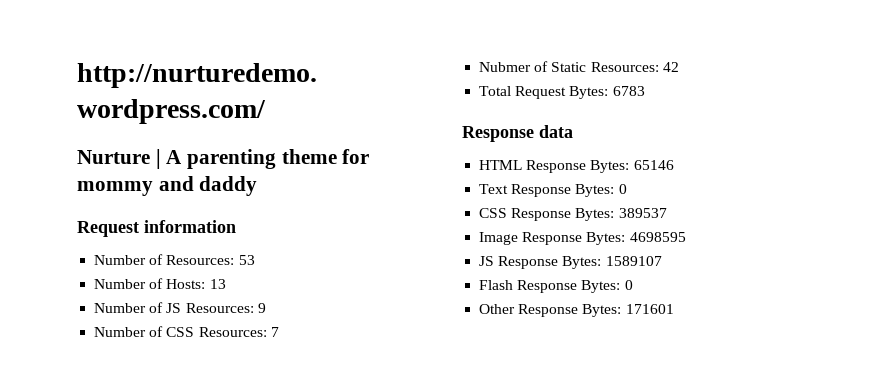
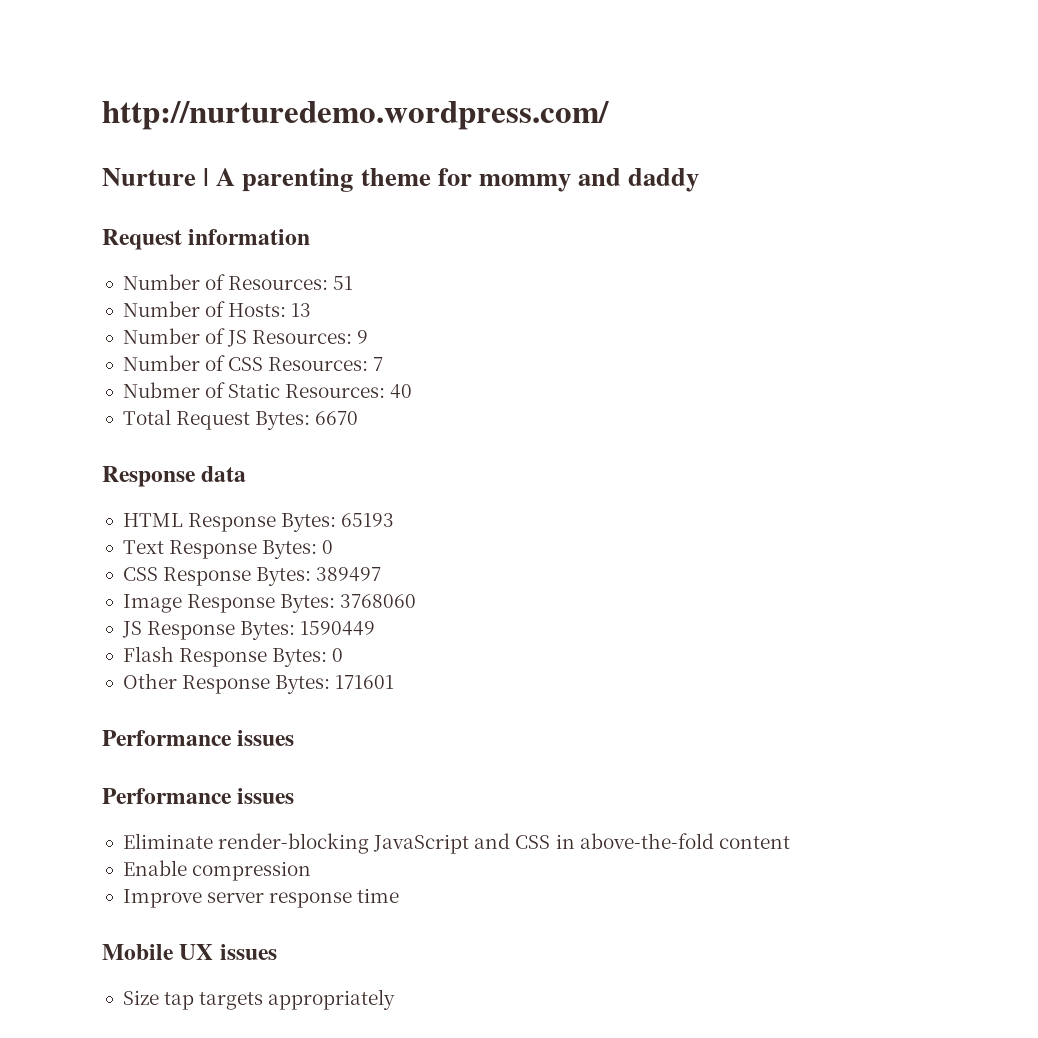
- Number of Resources: 53
+ Number of Resources: 51
- Nubmer of Static Resources: 42
+ Nubmer of Static Resources: 40
- Total Request Bytes: 6783
+ Total Request Bytes: 6670
- HTML Response Bytes: 65146
+ HTML Response Bytes: 65193
- CSS Response Bytes: 389537
+ CSS Response Bytes: 389497
- Image Response Bytes: 4698595
+ Image Response Bytes: 3768060
- JS Response Bytes: 1589107
+ JS Response Bytes: 1590449
  Other Response Bytes: 171601
+ Performance issues
+ Performance issues
+ Eliminate render-blocking JavaScript and CSS in above-the-fold content
+ Enable compression
+ Improve server response time
+ Mobile UX issues
+ Size tap targets appropriately

